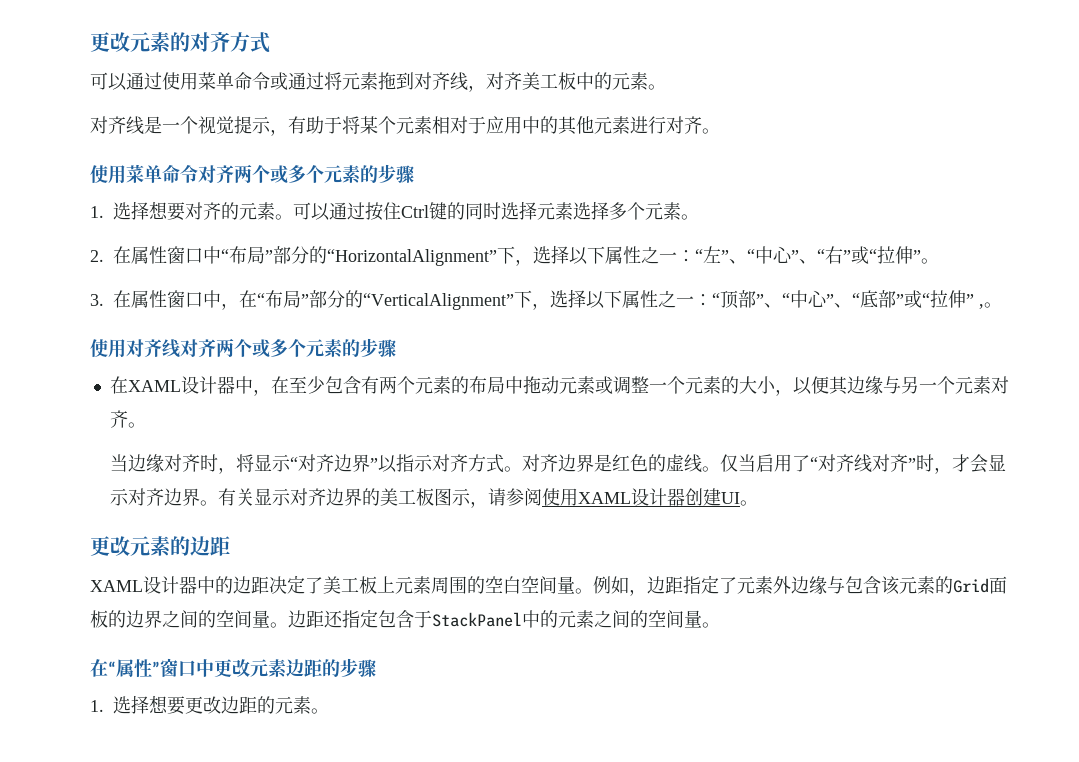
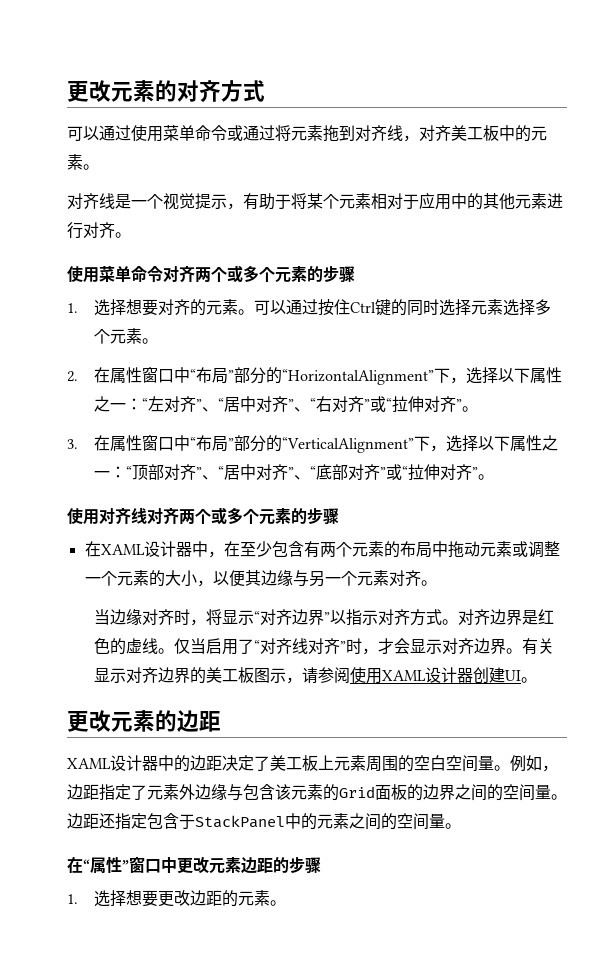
- 2.在属性窗口中“布局”部分的“HorizontalAlignment”下，选择以下属性之一：“左”、“中心”、“右”或“拉伸”。
+ 2.在属性窗口中“布局”部分的“HorizontalAlignment”下，选择以下属性之一：“左对齐”、“居中对齐”、“右对齐”或“拉伸对齐”。
- 3.在属性窗口中，在“布局”部分的“VerticalAlignment”下，选择以下属性之一：“顶部”、“中心”、“底部”或“拉伸” ,。
+ 3.在属性窗口中“布局”部分的“VerticalAlignment”下，选择以下属性之一：“顶部对齐”、“居中对齐”、“底部对齐”或“拉伸对齐”。

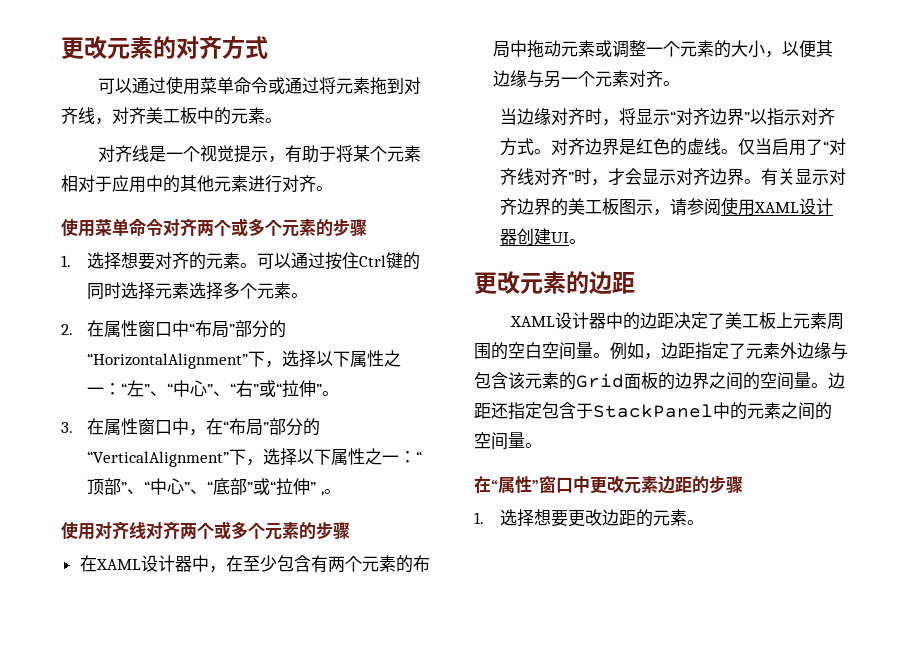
- 2.在属性窗口中“布局”部分的“HorizontalAlignment”下，选择以下属性之一：“左对齐”、“居中对齐”、“右对齐”或“拉伸对齐”。
+ 2.在属性窗口中“布局”部分的“HorizontalAlignment”下，选择以下属性之一：“左”、“中心”、“右”或“拉伸”。
- 3.在属性窗口中“布局”部分的“VerticalAlignment”下，选择以下属性之一：“顶部对齐”、“居中对齐”、“底部对齐”或“拉伸对齐”。
+ 3.在属性窗口中，在“布局”部分的“VerticalAlignment”下，选择以下属性之一：“顶部”、“中心”、“底部”或“拉伸” ,。

